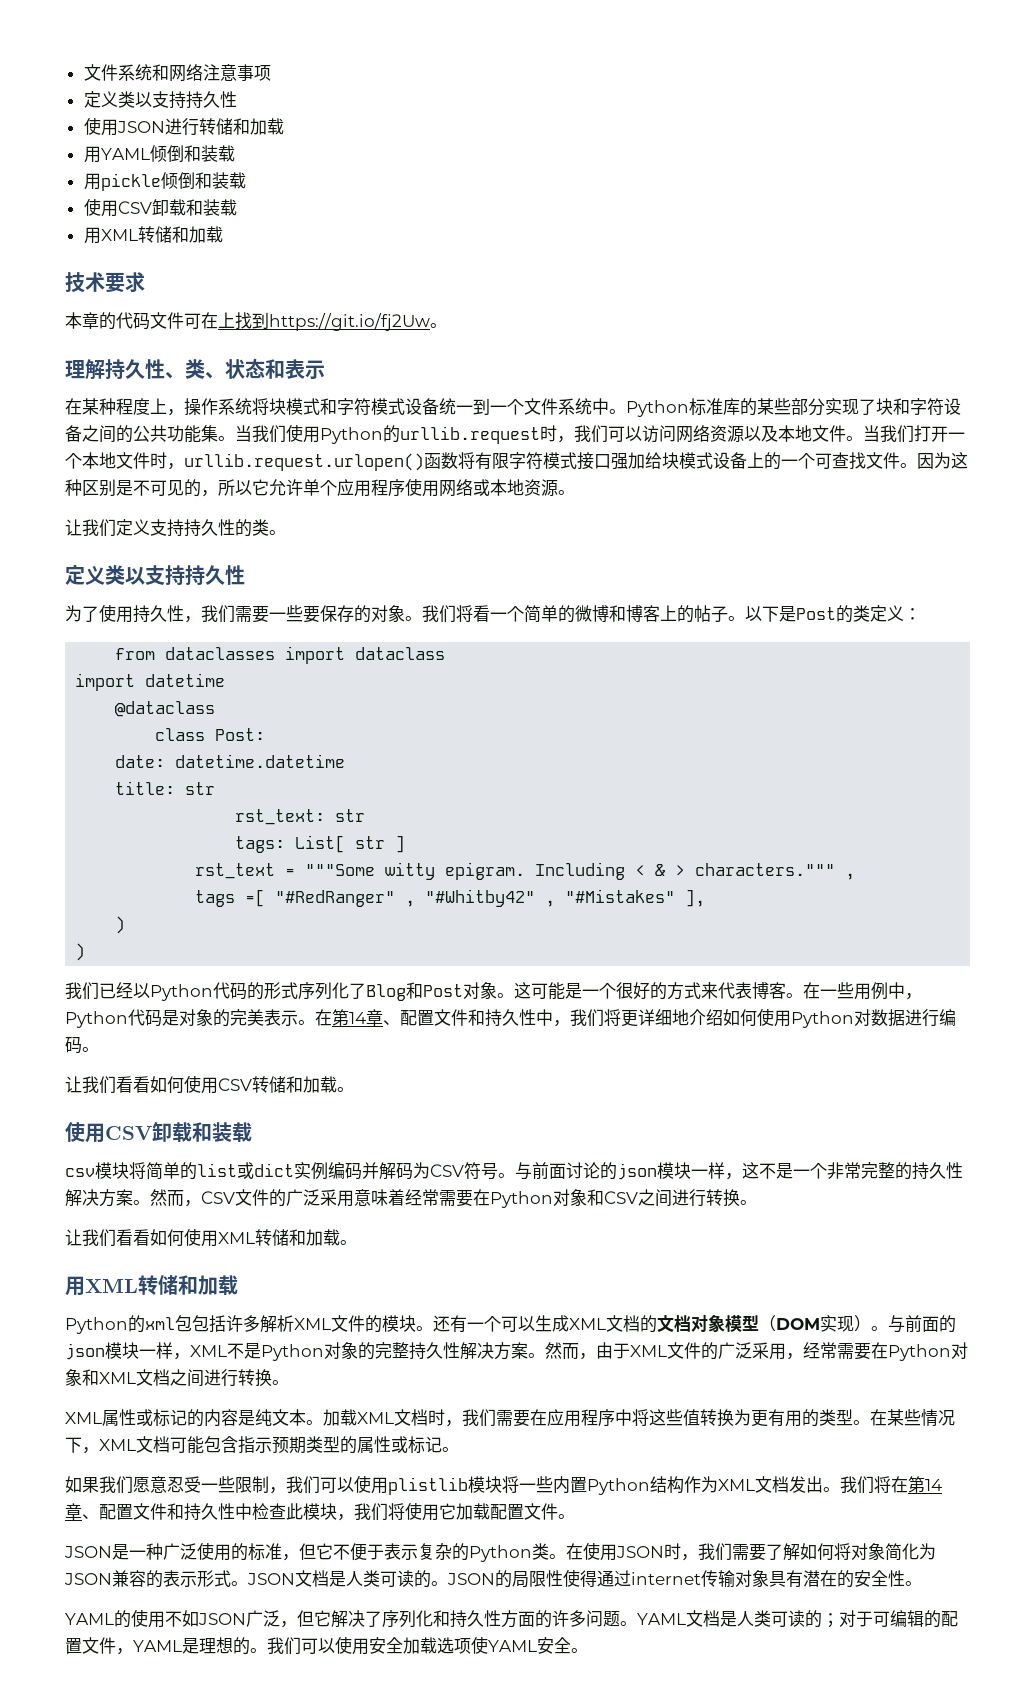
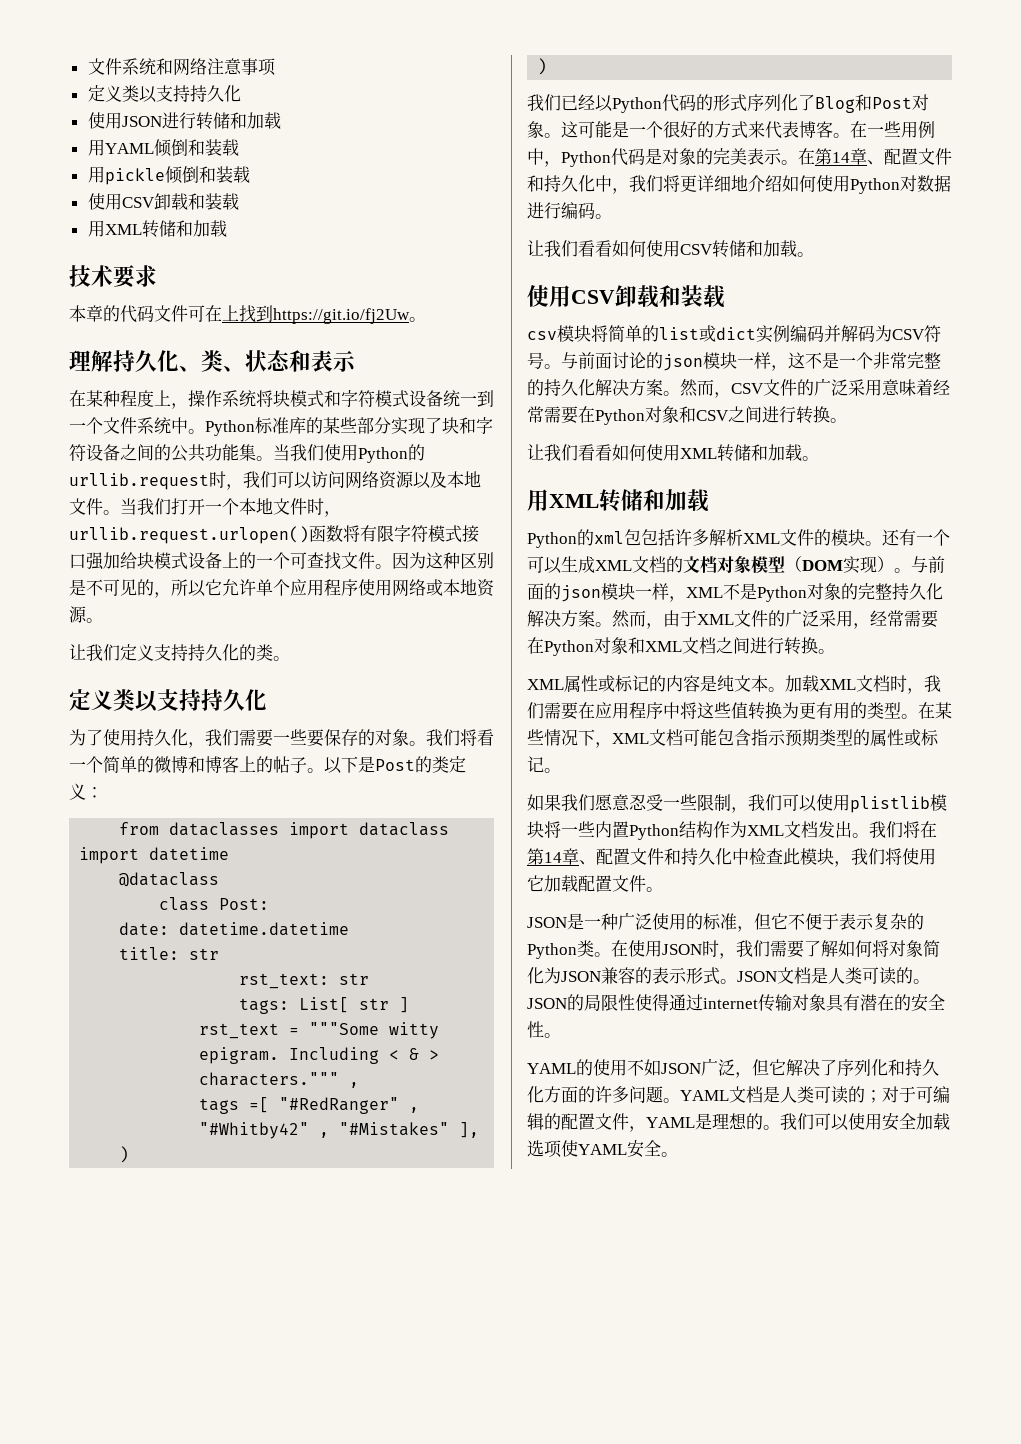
  文件系统和网络注意事项
- 定义类以支持持久性
+ 定义类以支持持久化
- 理解持久性、类、状态和表示
+ 理解持久化、类、状态和表示
- 让我们定义支持持久性的类。
- 定义类以支持持久性
+ 让我们定义支持持久化的类。
+ 定义类以支持持久化
- 为了使用持久性，我们需要一些要保存的对象。
+ 为了使用持久化，我们需要一些要保存的对象。
- 在第14章、配置文件和持久性中，我们将更详细地介绍如何使用Python对数据进行编码。
+ 在第14章、配置文件和持久化中，我们将更详细地介绍如何使用Python对数据进行编码。
- 与前面讨论的json模块一样，这不是一个非常完整的持久性解决方案。
+ 与前面讨论的json模块一样，这不是一个非常完整的持久化解决方案。
- 与前面的json模块一样，XML不是Python对象的完整持久性解决方案。
+ 与前面的json模块一样，XML不是Python对象的完整持久化解决方案。
- 我们将在第14章、配置文件和持久性中检查此模块，我们将使用它加载配置文件。
+ 我们将在第14章、配置文件和持久化中检查此模块，我们将使用它加载配置文件。
- YAML的使用不如JSON广泛，但它解决了序列化和持久性方面的许多问题。
+ YAML的使用不如JSON广泛，但它解决了序列化和持久化方面的许多问题。

